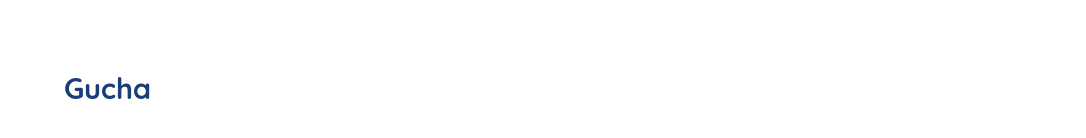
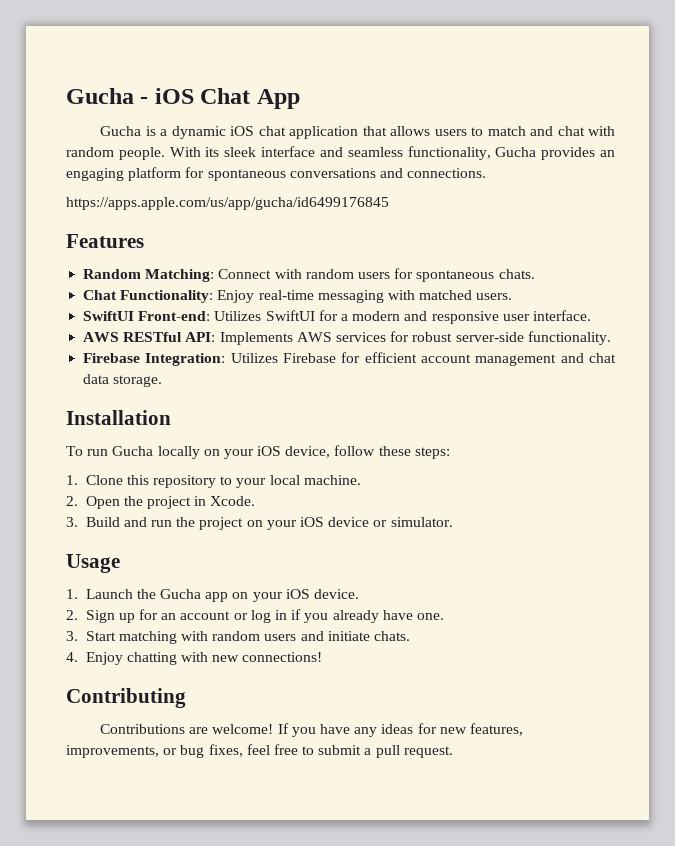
- Gucha
+ Gucha - iOS Chat App
+ Gucha is a dynamic iOS chat application that allows users to match and chat with random people. With its sleek interface and seamless functionality, Gucha provides an engaging platform for spontaneous conversations and connections.
+ https://apps.apple.com/us/app/gucha/id6499176845
+ Features
+ Random Matching: Connect with random users for spontaneous chats.
+ Chat Functionality: Enjoy real-time messaging with matched users.
+ SwiftUI Front-end: Utilizes SwiftUI for a modern and responsive user interface.
+ AWS RESTful API: Implements AWS services for robust server-side functionality.
+ Firebase Integration: Utilizes Firebase for efficient account management and chat data storage.
+ Installation
+ To run Gucha locally on your iOS device, follow these steps:
+ 1. Clone this repository to your local machine.
+ 2. Open the project in Xcode.
+ 3. Build and run the project on your iOS device or simulator.
+ Usage
+ 1. Launch the Gucha app on your iOS device.
+ 2. Sign up for an account or log in if you already have one.
+ 3. Start matching with random users and initiate chats.
+ 4. Enjoy chatting with new connections!
+ Contributing
+ Contributions are welcome! If you have any ideas for new features, improvements, or bug fixes, feel free to submit a pull request.

